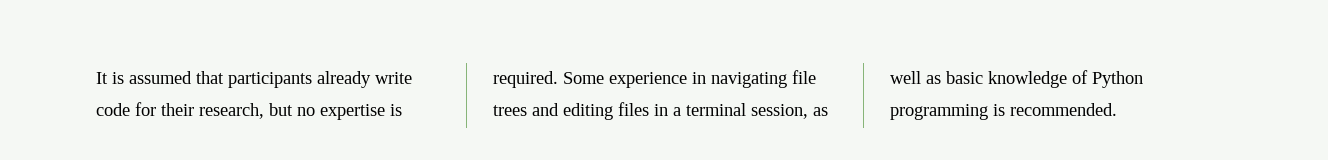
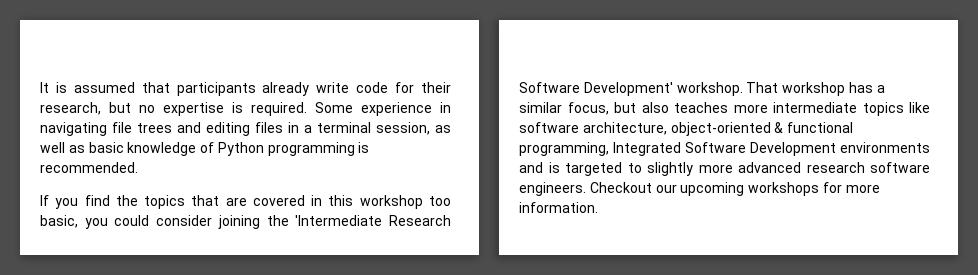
+ If you find the topics that are covered in this workshop too basic, you could consider joining the 'Intermediate Research Software Development' workshop. That workshop has a similar focus, but also teaches more intermediate topics like software architecture, object-oriented & functional programming, Integrated Software Development environments and is targeted to slightly more advanced research software engineers. Checkout our upcoming workshops for more information.

